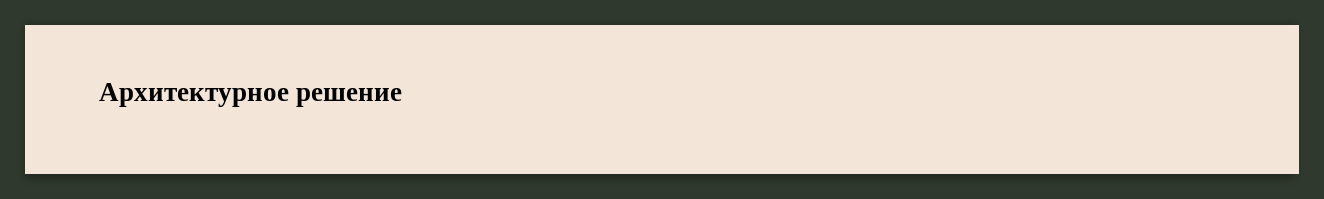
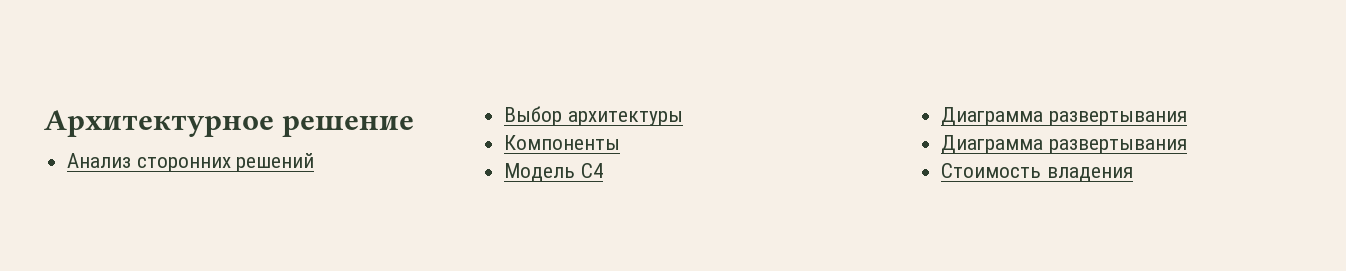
+ Анализ сторонних решений
+ Выбор архитектуры
+ Компоненты
+ Модель C4
+ Диаграмма развертывания
+ Диаграмма развертывания
+ Стоимость владения

